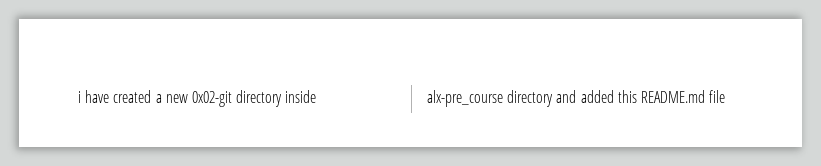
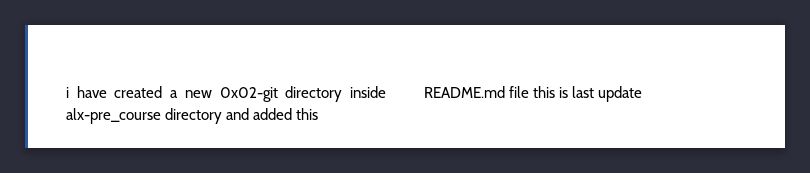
- i have created a new 0x02-git directory inside alx-pre_course directory and added this README.md file
+ i have created a new 0x02-git directory inside alx-pre_course directory and added this README.md file this is last update

